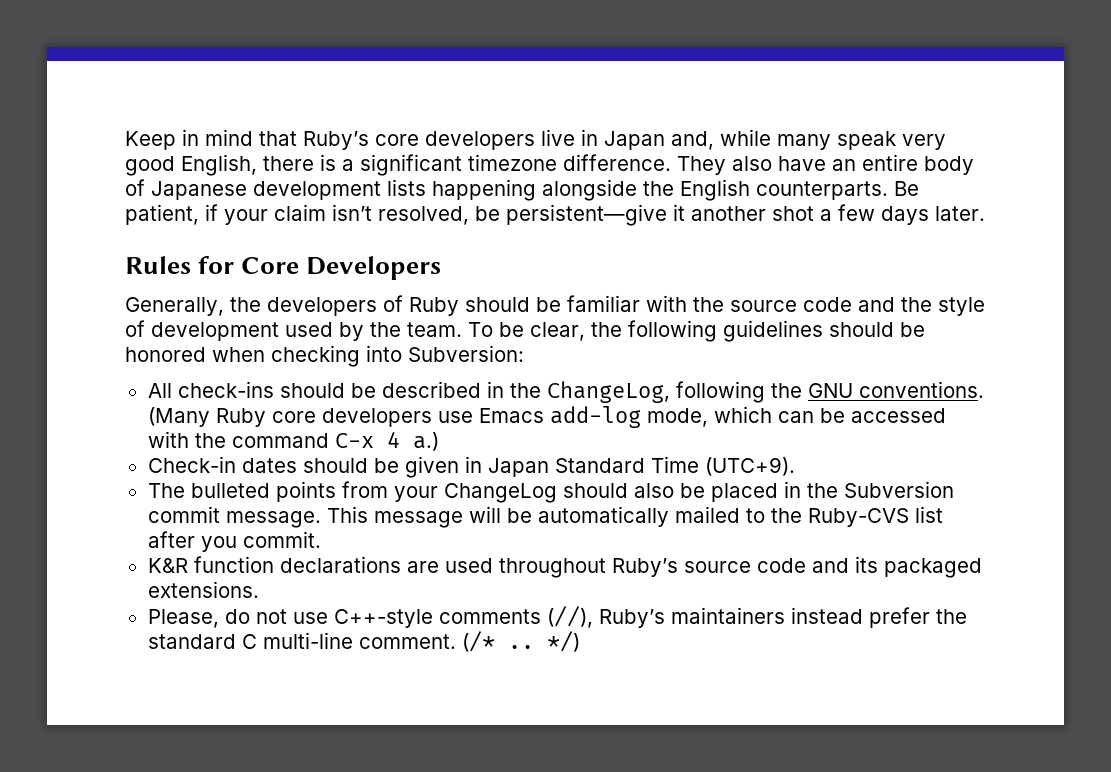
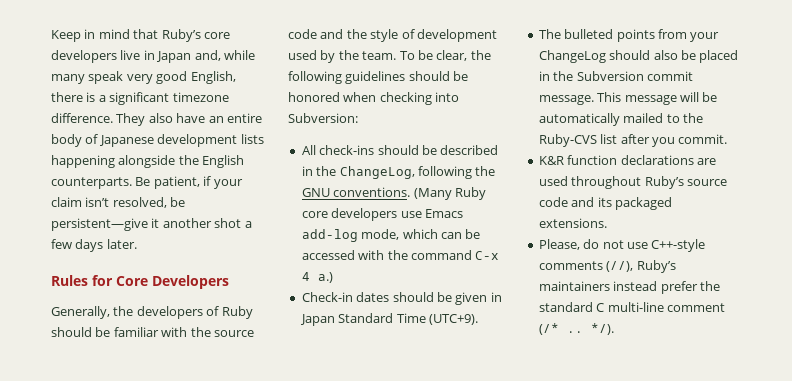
- Please, do not use C++-style comments (//), Ruby’s maintainers instead prefer the standard C multi-line comment. (/* ..
+ Please, do not use C++-style comments (//), Ruby’s maintainers instead prefer the standard C multi-line comment (/* ..
- */)
+ */).

